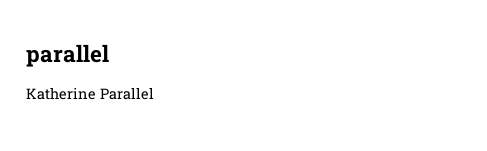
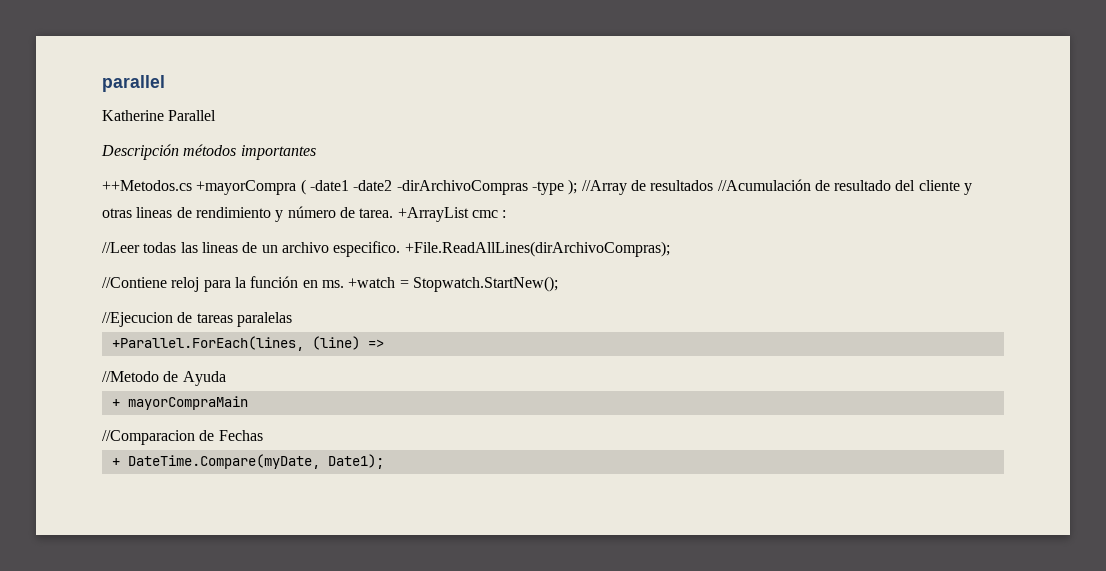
+ Descripción métodos importantes
+ ++Metodos.cs +mayorCompra ( -date1 -date2 -dirArchivoCompras -type ); //Array de resultados //Acumulación de resultado del cliente y otras lineas de rendimiento y número de tarea. +ArrayList cmc :
+ //Leer todas las lineas de un archivo especifico. +File.ReadAllLines(dirArchivoCompras);
+ //Contiene reloj para la función en ms. +watch = Stopwatch.StartNew();
+ //Ejecucion de tareas paralelas
+ +Parallel.ForEach(lines, (line) =>
+ //Metodo de Ayuda
+ + mayorCompraMain
+ //Comparacion de Fechas
+ + DateTime.Compare(myDate, Date1);

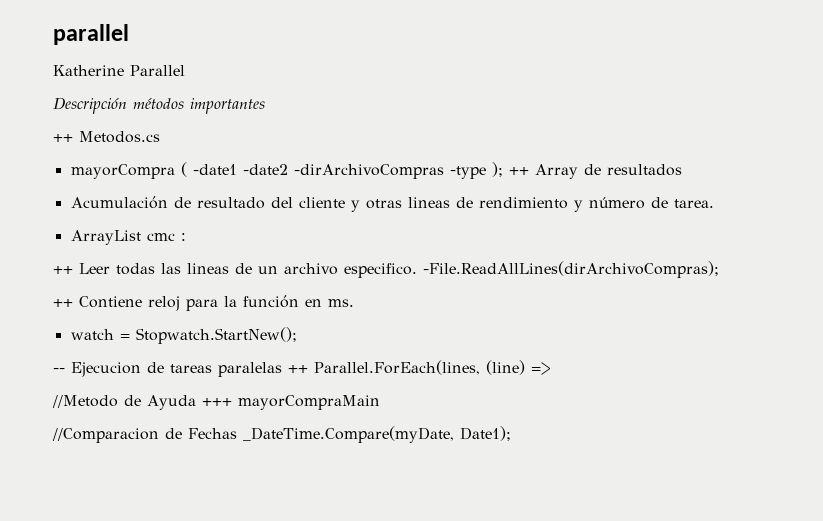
- ++Metodos.cs +mayorCompra ( -date1 -date2 -dirArchivoCompras -type ); //Array de resultados //Acumulación de resultado del cliente y otras lineas de rendimiento y número de tarea. +ArrayList cmc :
+ ++ Metodos.cs
+ mayorCompra ( -date1 -date2 -dirArchivoCompras -type ); ++ Array de resultados
+ Acumulación de resultado del cliente y otras lineas de rendimiento y número de tarea.
+ ArrayList cmc :
- //Leer todas las lineas de un archivo especifico.
+ ++ Leer todas las lineas de un archivo especifico.
- +File.ReadAllLines(dirArchivoCompras);
- //Contiene reloj para la función en ms. +watch = Stopwatch.StartNew();
+ -File.ReadAllLines(dirArchivoCompras);
+ ++ Contiene reloj para la función en ms.
+ watch = Stopwatch.StartNew();
- //Ejecucion de tareas paralelas
- +Parallel.ForEach(lines, (line) =>
+ -- Ejecucion de tareas paralelas ++ Parallel.ForEach(lines, (line) =>
- //Metodo de Ayuda
- + mayorCompraMain
+ //Metodo de Ayuda +++ mayorCompraMain
- //Comparacion de Fechas
- + DateTime.Compare(myDate, Date1);
+ //Comparacion de Fechas _DateTime.Compare(myDate, Date1);

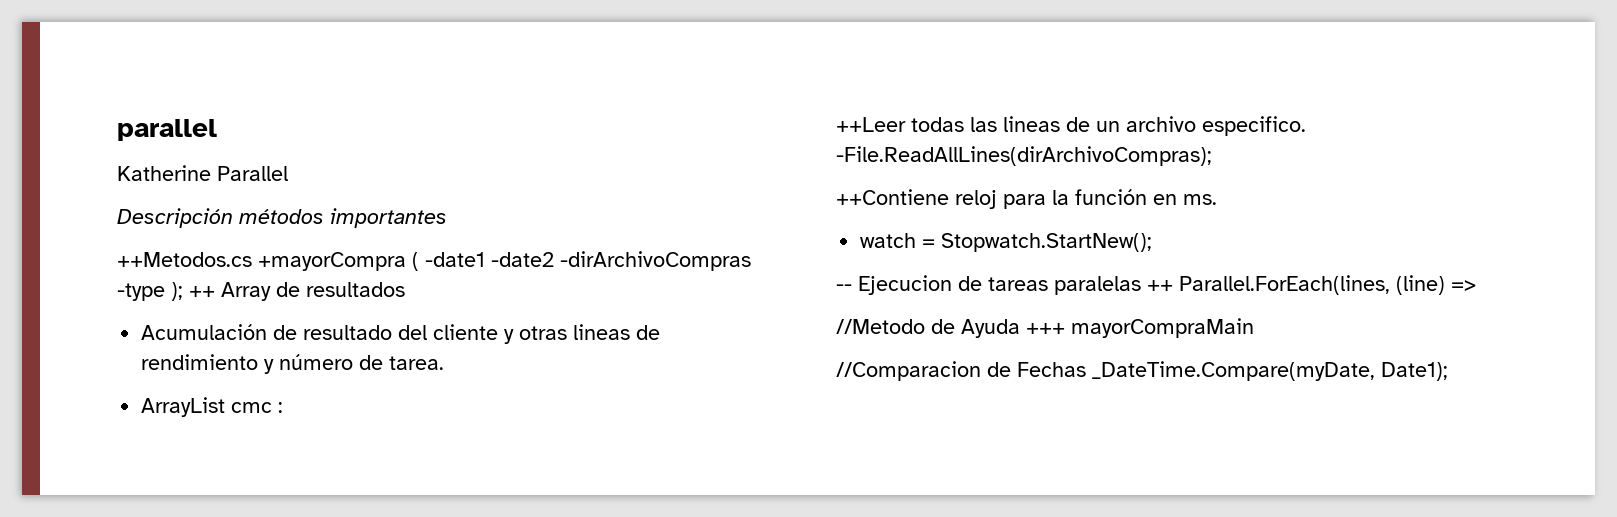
- ++ Metodos.cs
- mayorCompra ( -date1 -date2 -dirArchivoCompras -type ); ++ Array de resultados
+ ++Metodos.cs +mayorCompra ( -date1 -date2 -dirArchivoCompras -type ); ++ Array de resultados
- ++ Leer todas las lineas de un archivo especifico.
+ ++Leer todas las lineas de un archivo especifico.
- ++ Contiene reloj para la función en ms.
+ ++Contiene reloj para la función en ms.

